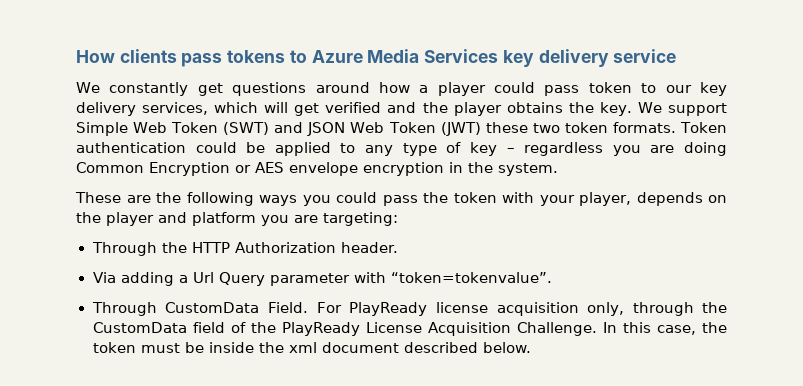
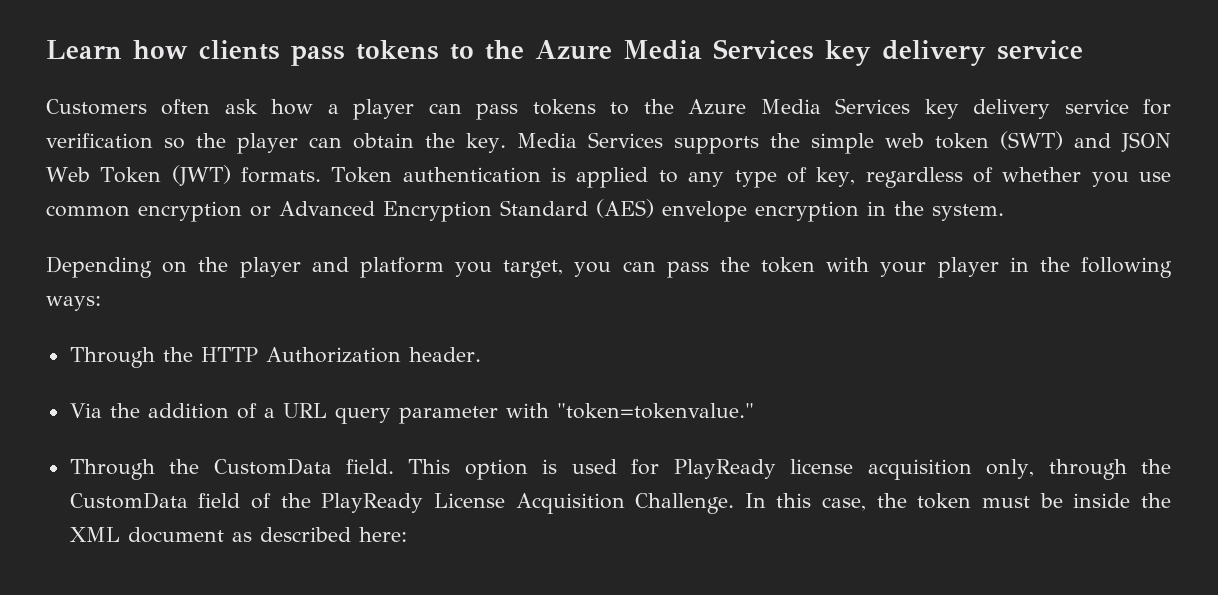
- How clients pass tokens to Azure Media Services key delivery service
+ Learn how clients pass tokens to the Azure Media Services key delivery service
- We constantly get questions around how a player could pass token to our key delivery services, which will get verified and the player obtains the key. We support Simple Web Token (SWT) and JSON Web Token (JWT) these two token formats.
+ Customers often ask how a player can pass tokens to the Azure Media Services key delivery service for verification so the player can obtain the key. Media Services supports the simple web token (SWT) and JSON Web Token (JWT) formats.
- Token authentication could be applied to any type of key – regardless you are doing Common Encryption or AES envelope encryption in the system.
+ Token authentication is applied to any type of key, regardless of whether you use common encryption or Advanced Encryption Standard (AES) envelope encryption in the system.
- These are the following ways you could pass the token with your player, depends on the player and platform you are targeting:
+ Depending on the player and platform you target, you can pass the token with your player in the following ways:
- Via adding a Url Query parameter with “token=tokenvalue”.
- Through CustomData Field. For PlayReady license acquisition only, through the CustomData field of the PlayReady License Acquisition Challenge.
+ Via the addition of a URL query parameter with "token=tokenvalue."
+ Through the CustomData field. This option is used for PlayReady license acquisition only, through the CustomData field of the PlayReady License Acquisition Challenge.
- In this case, the token must be inside the xml document described below.
+ In this case, the token must be inside the XML document as described here:

